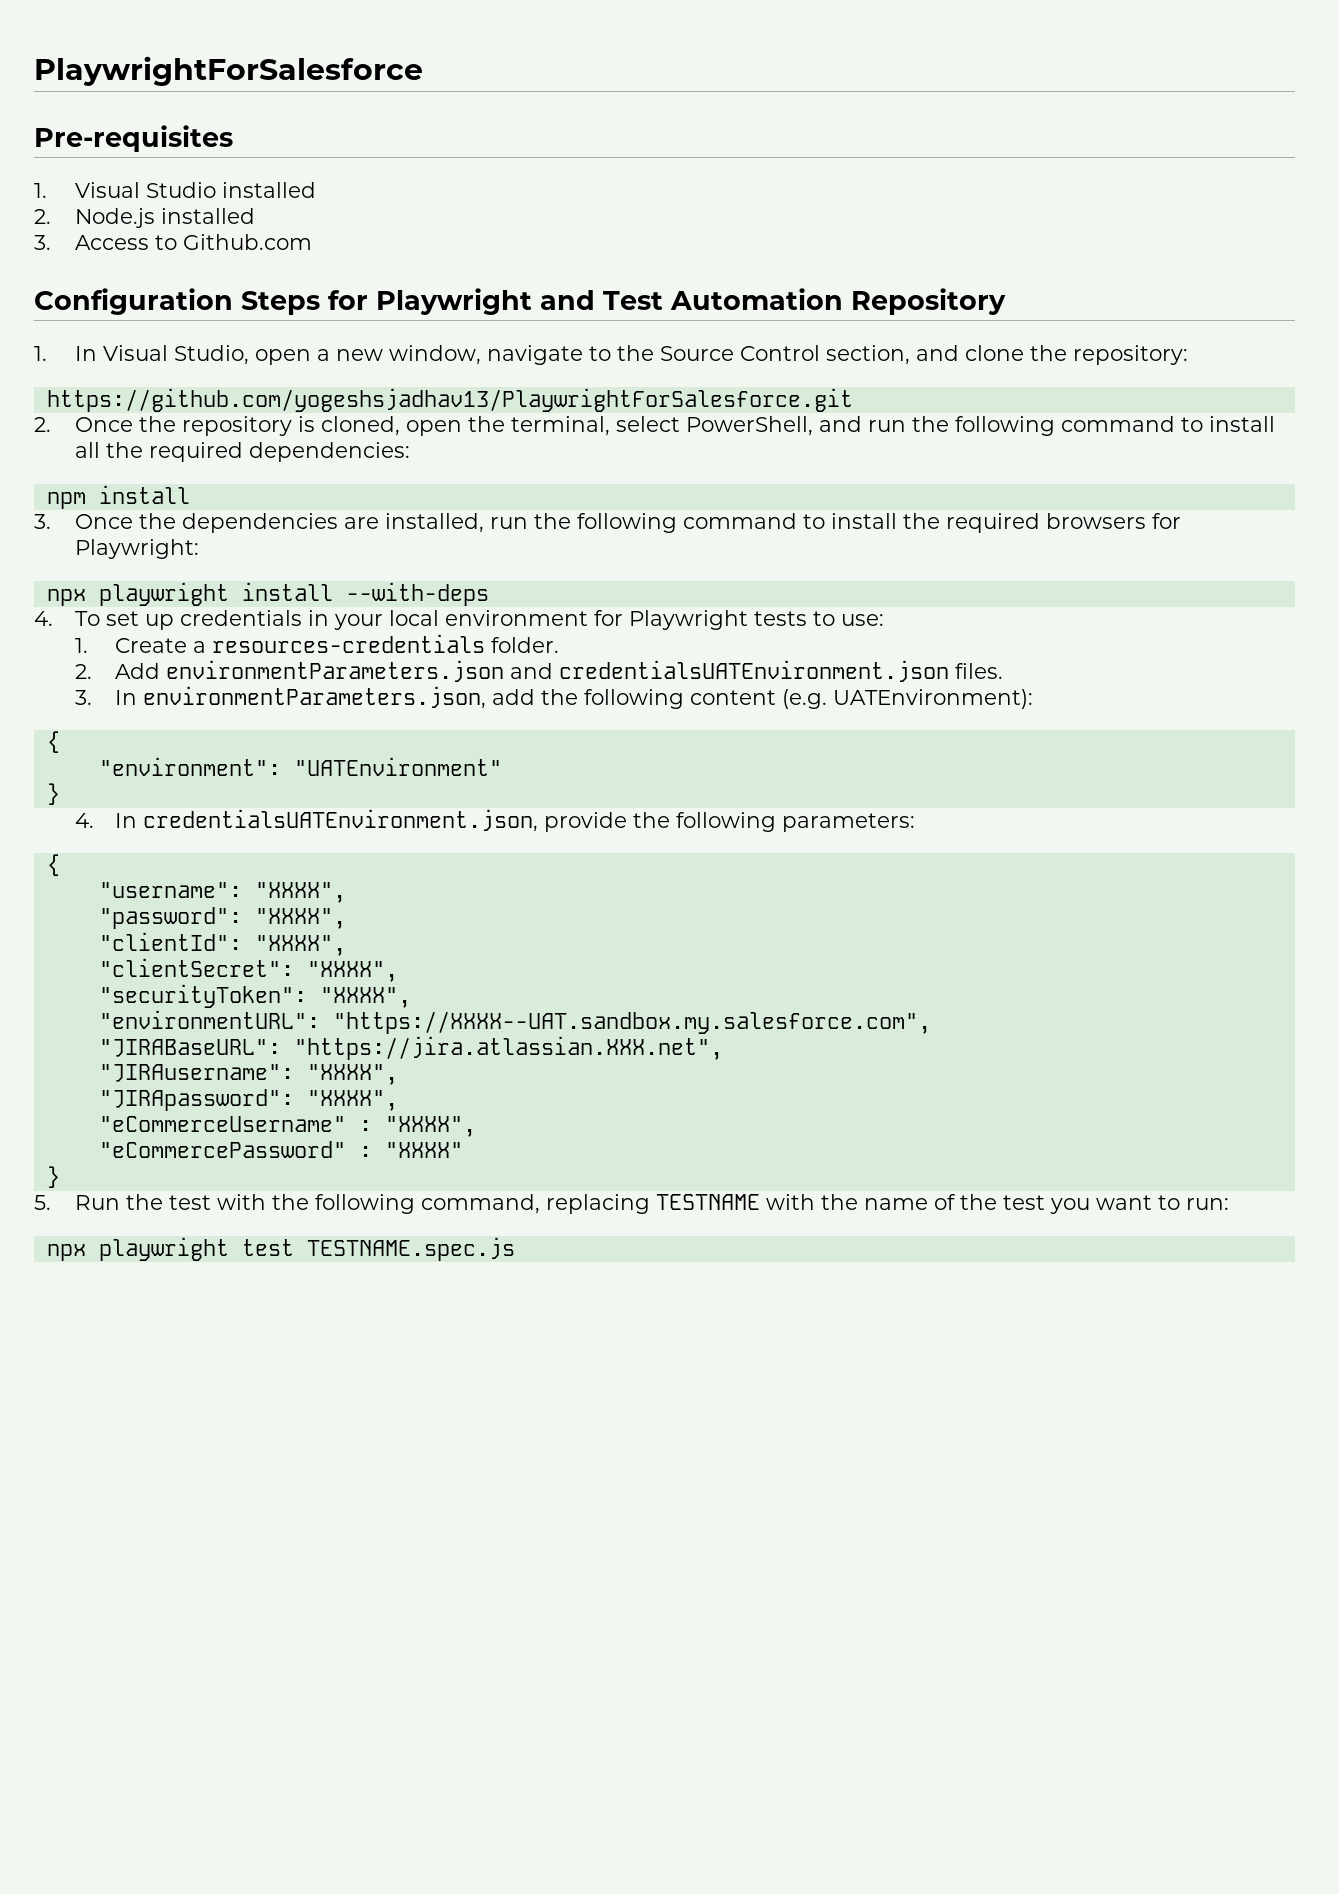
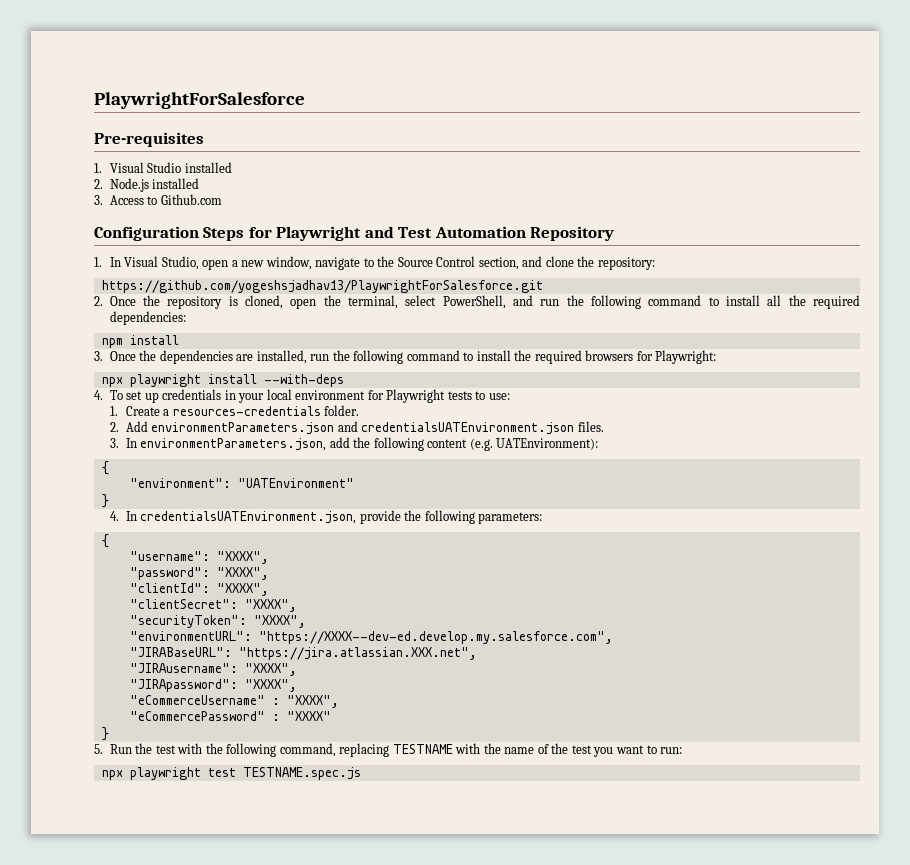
- "environmentURL": "https://XXXX--UAT.sandbox.my.salesforce.com",
+ "environmentURL": "https://XXXX--dev-ed.develop.my.salesforce.com",

